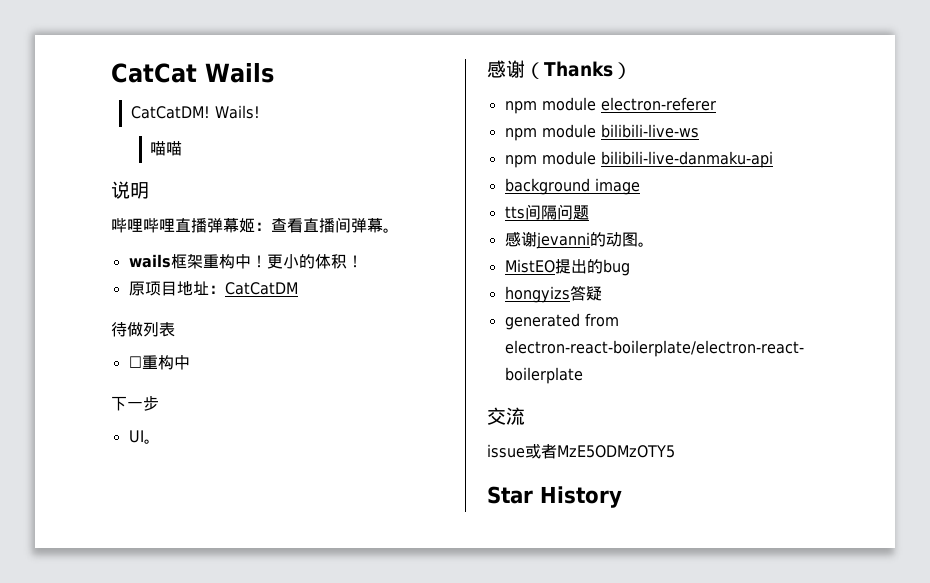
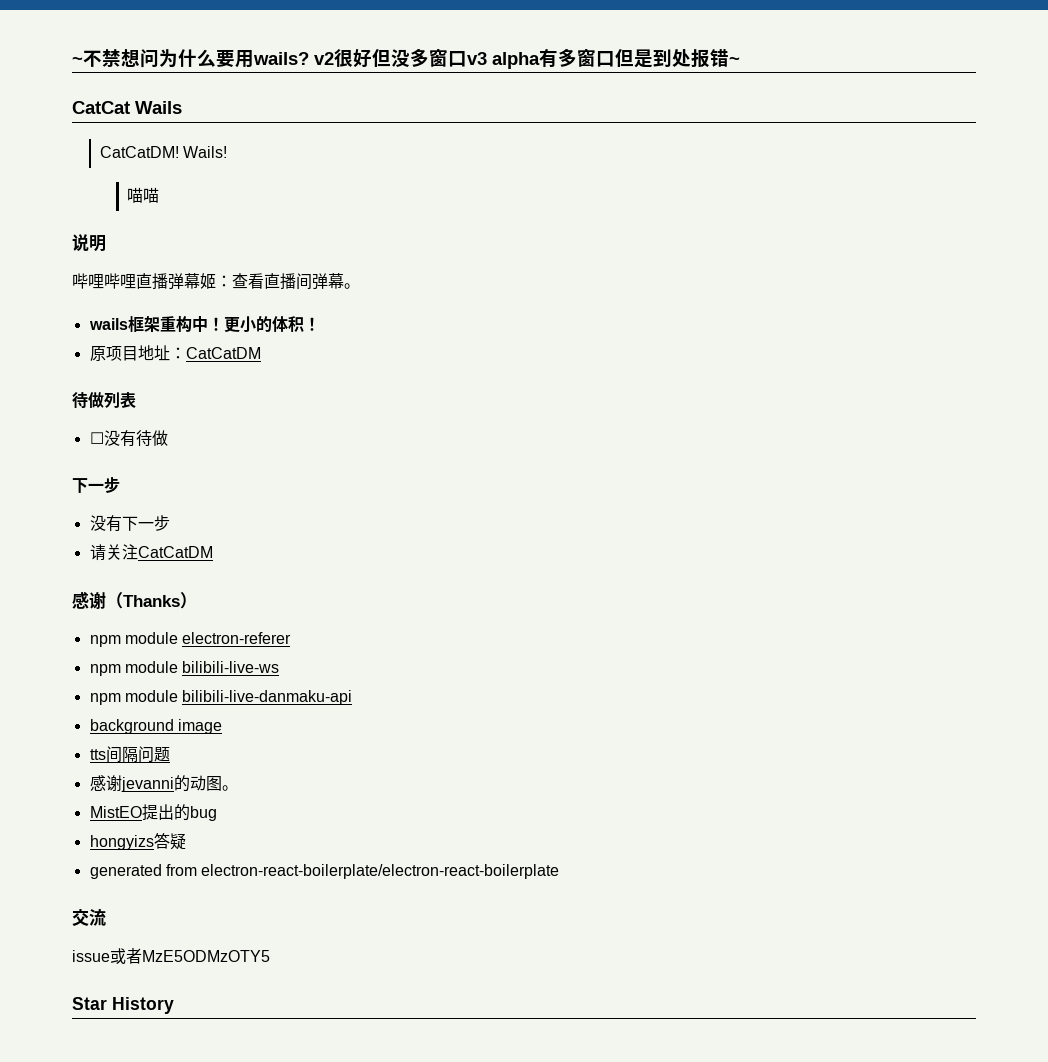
+ ~不禁想问为什么要用wails? v2很好但没多窗口v3 alpha有多窗口但是到处报错~
- ☐重构中
+ ☐没有待做
  下一步
- UI。
+ 没有下一步
+ 请关注CatCatDM

